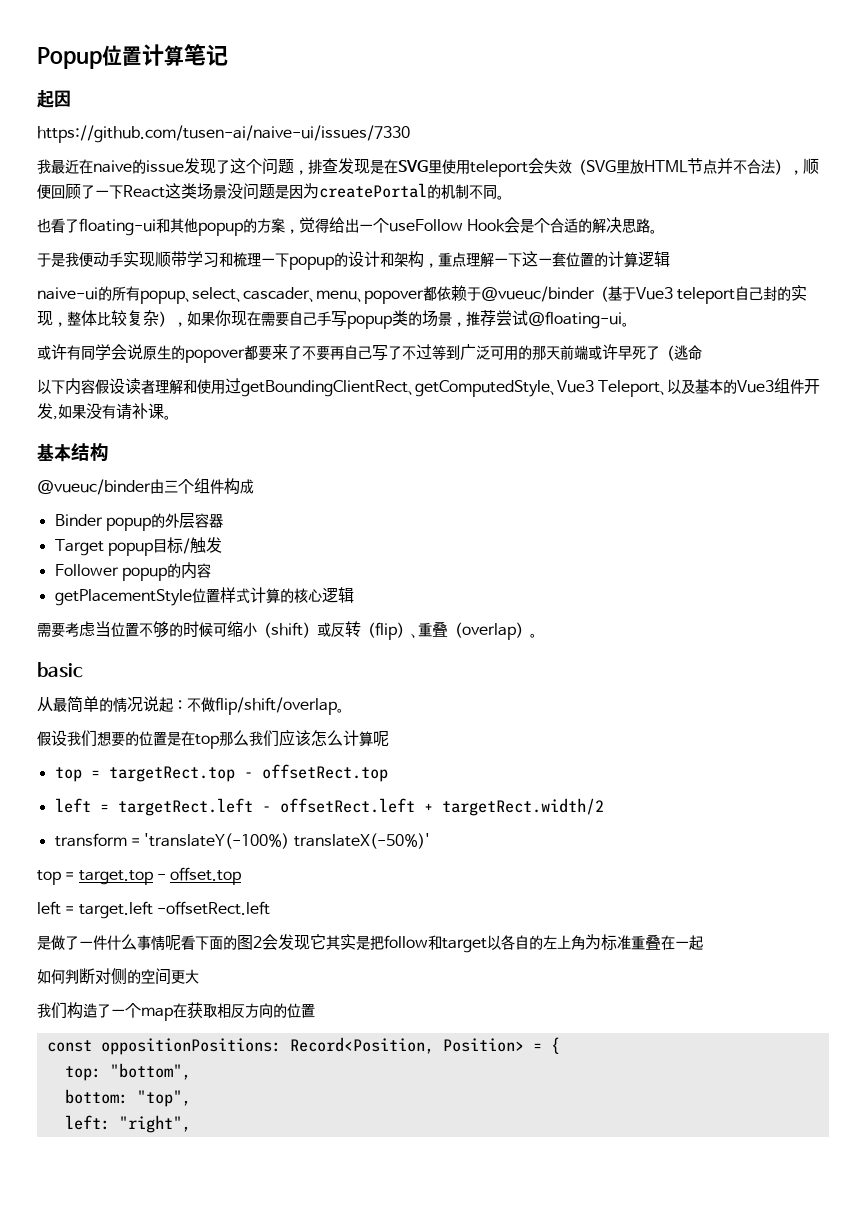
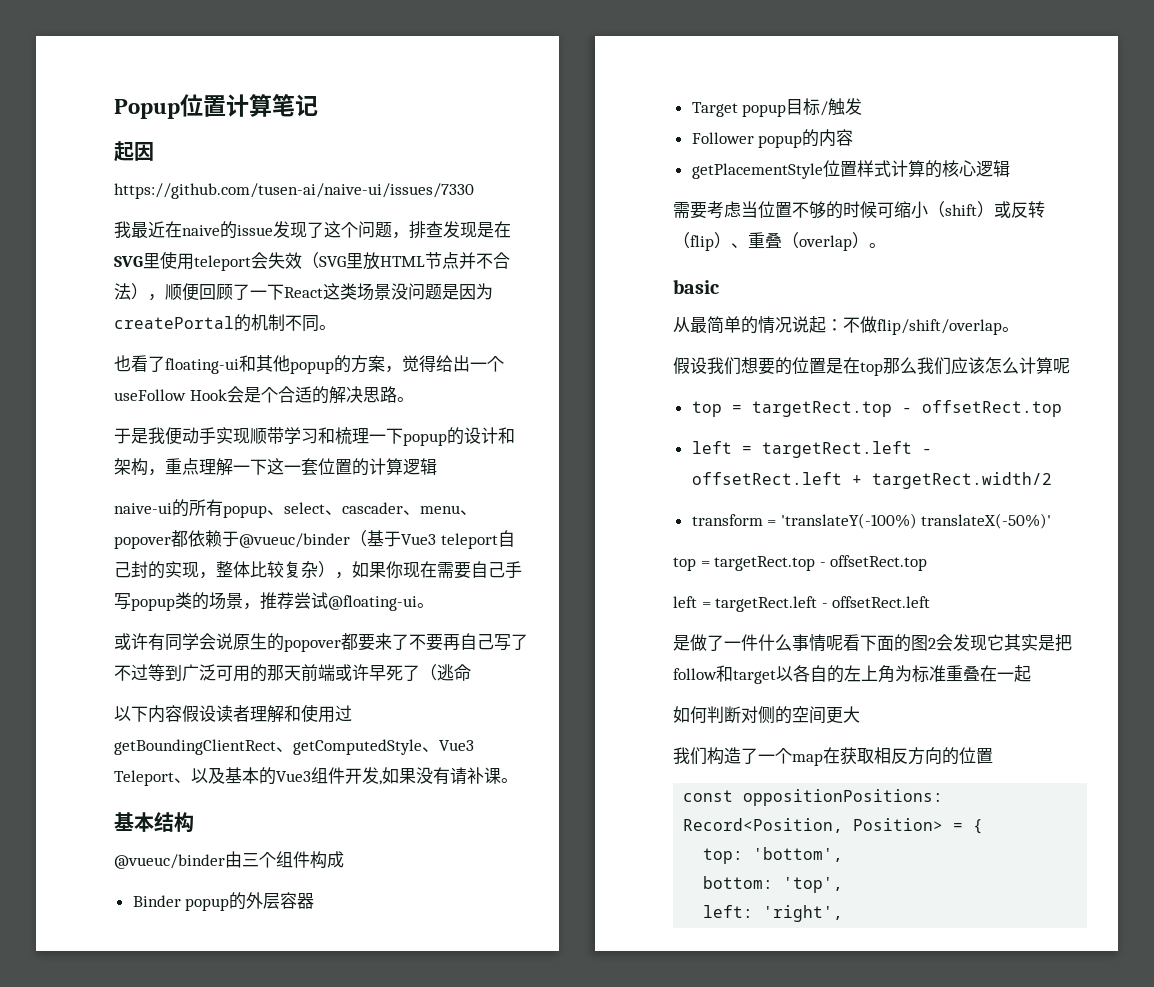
  transform = 'translateY(-100%) translateX(-50%)'
- top = target.top - offset.top
- left = target.left -offsetRect.left
+ top = targetRect.top - offsetRect.top
+ left = targetRect.left - offsetRect.left
- top: "bottom",
+ top: 'bottom',
- bottom: "top",
+ bottom: 'top',
- left: "right",
+ left: 'right',

